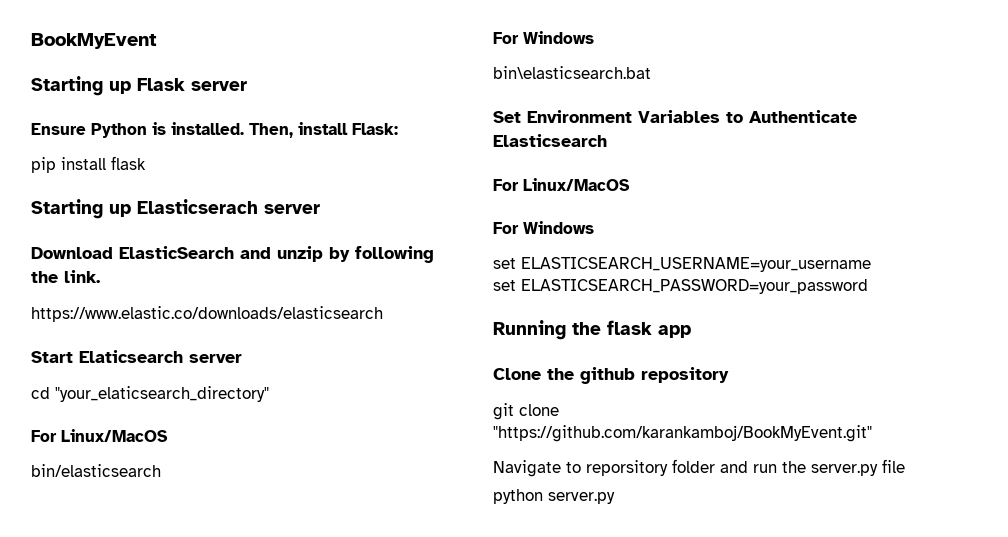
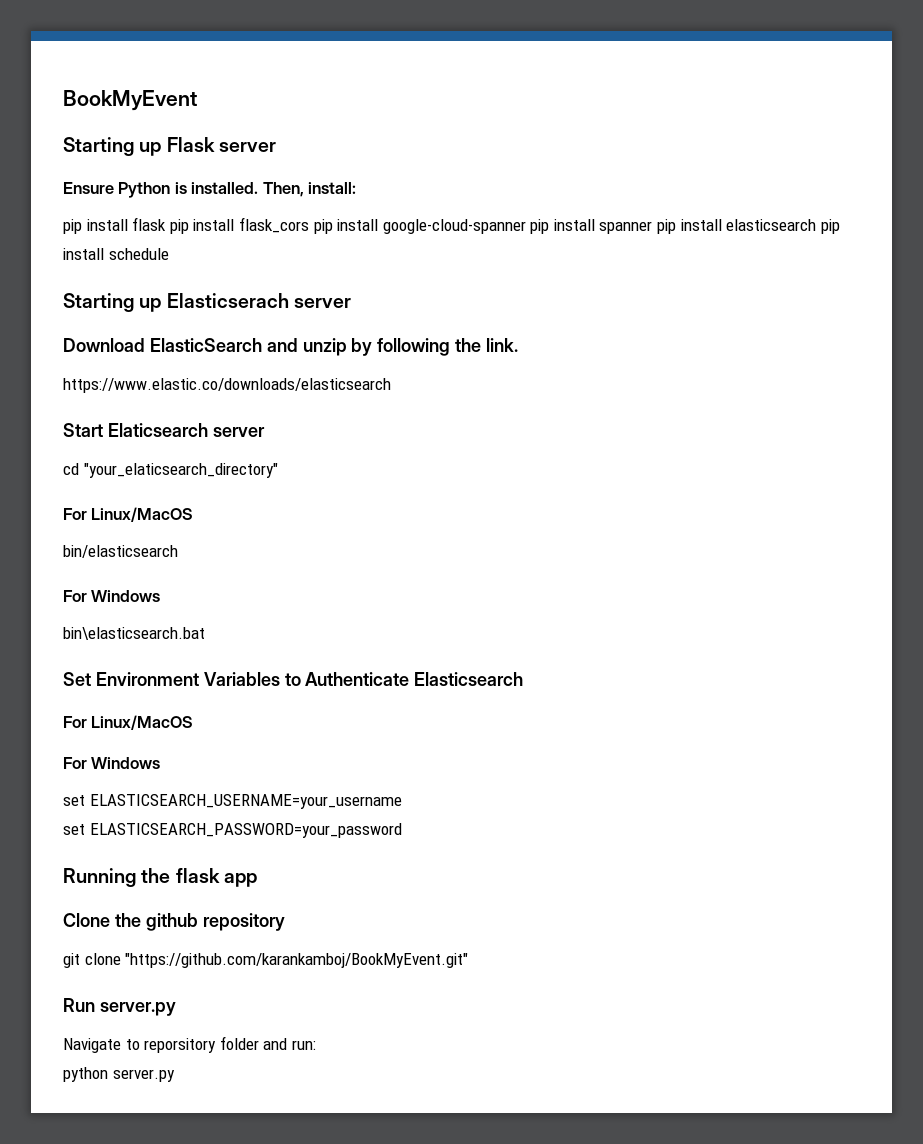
- Then, install Flask:
+ Then, install:
- pip install flask
+ pip install flask pip install flask_cors pip install google-cloud-spanner pip install spanner pip install elasticsearch pip install schedule
+ Run server.py
- Navigate to reporsitory folder and run the server.py file
+ Navigate to reporsitory folder and run:

